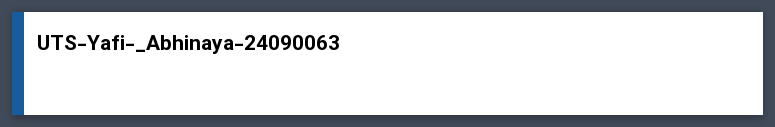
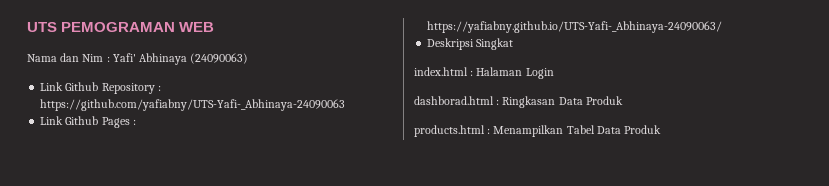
- UTS-Yafi-_Abhinaya-24090063
+ UTS PEMOGRAMAN WEB
+ Nama dan Nim : Yafi' Abhinaya (24090063)
+ Link Github Repository : https://github.com/yafiabny/UTS-Yafi-_Abhinaya-24090063
+ Link Github Pages : https://yafiabny.github.io/UTS-Yafi-_Abhinaya-24090063/
+ Deskripsi Singkat
+ index.html : Halaman Login
+ dashborad.html : Ringkasan Data Produk
+ products.html : Menampilkan Tabel Data Produk

